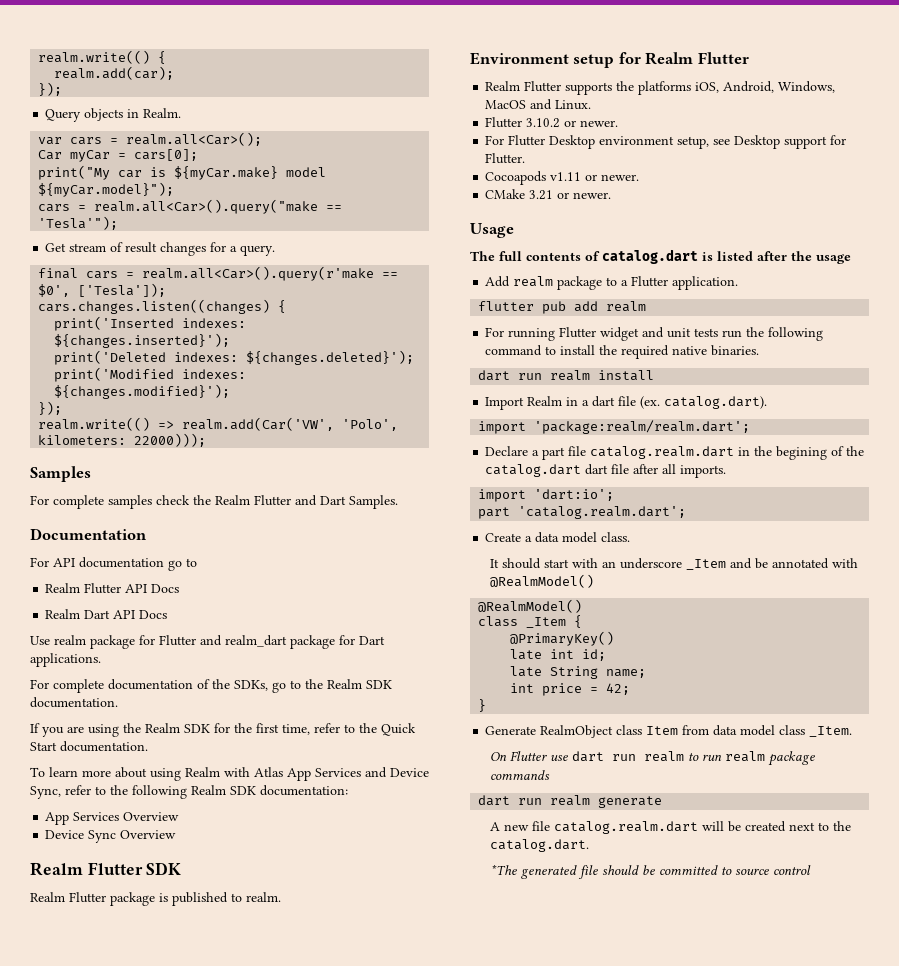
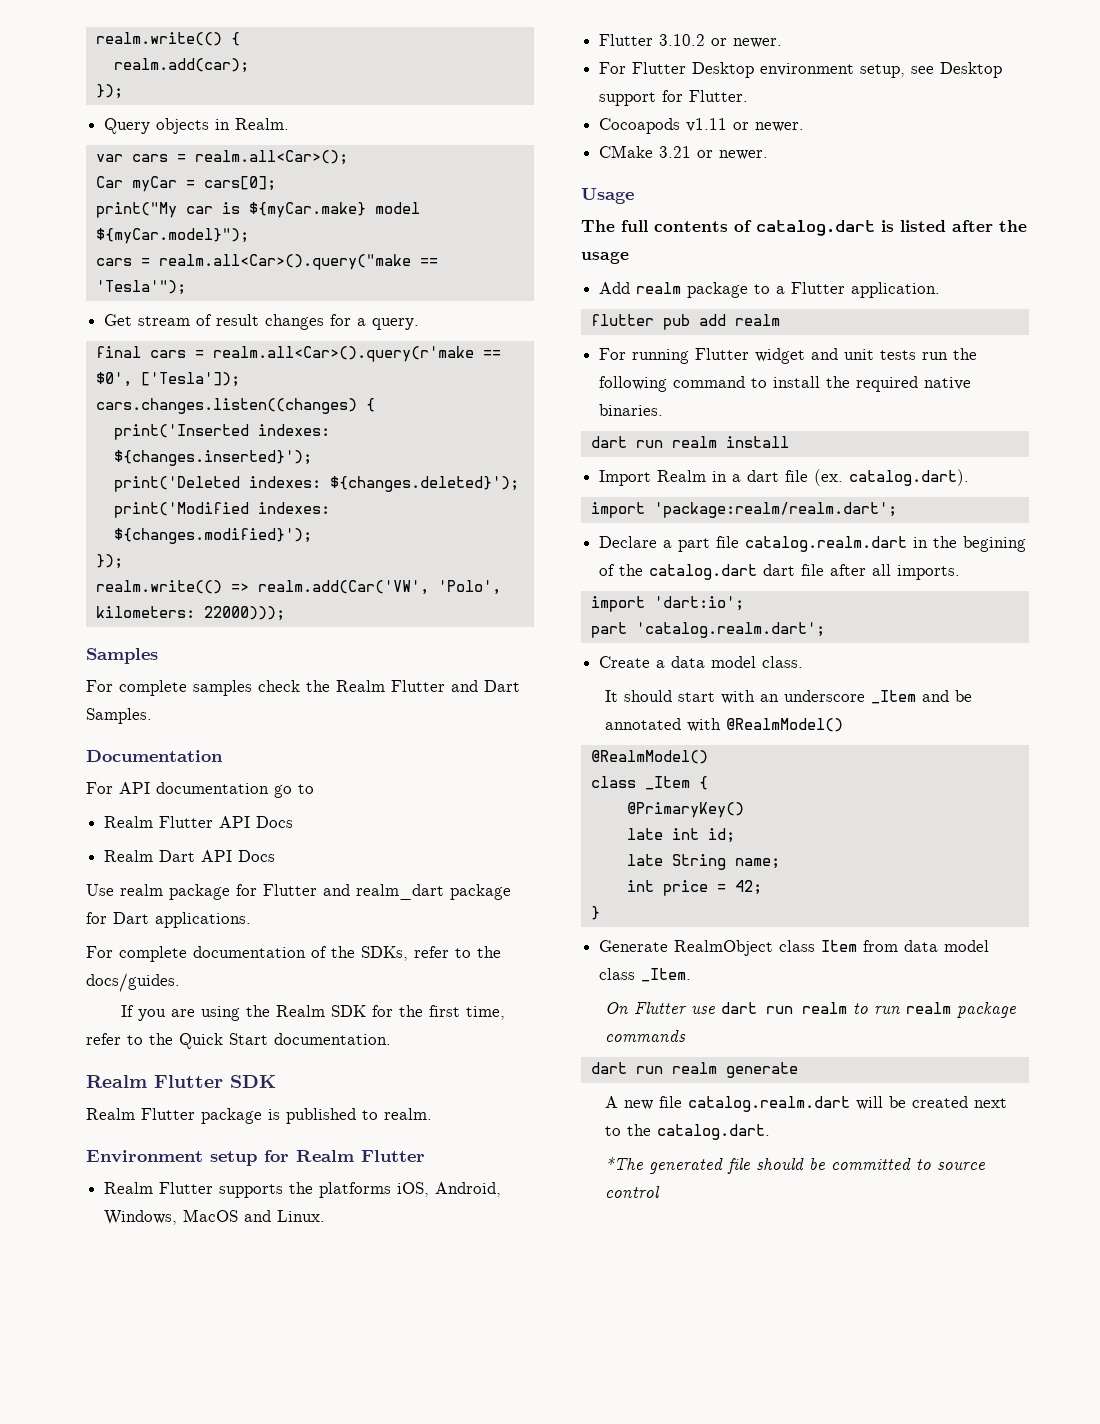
- For complete documentation of the SDKs, go to the Realm SDK documentation.
+ For complete documentation of the SDKs, refer to the docs/guides.
- To learn more about using Realm with Atlas App Services and Device Sync, refer to the following Realm SDK documentation:
- App Services Overview
- Device Sync Overview

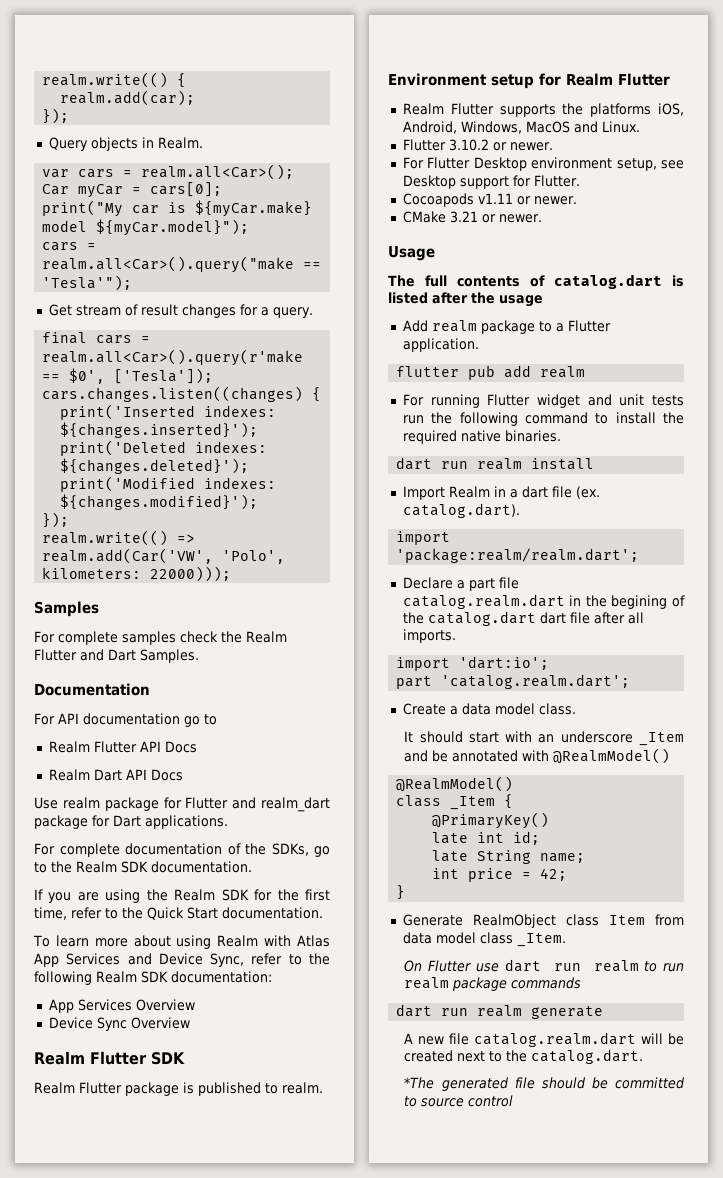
- For complete documentation of the SDKs, refer to the docs/guides.
+ For complete documentation of the SDKs, go to the Realm SDK documentation.
+ To learn more about using Realm with Atlas App Services and Device Sync, refer to the following Realm SDK documentation:
+ App Services Overview
+ Device Sync Overview

